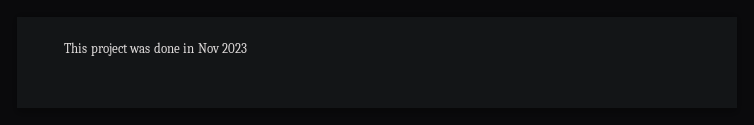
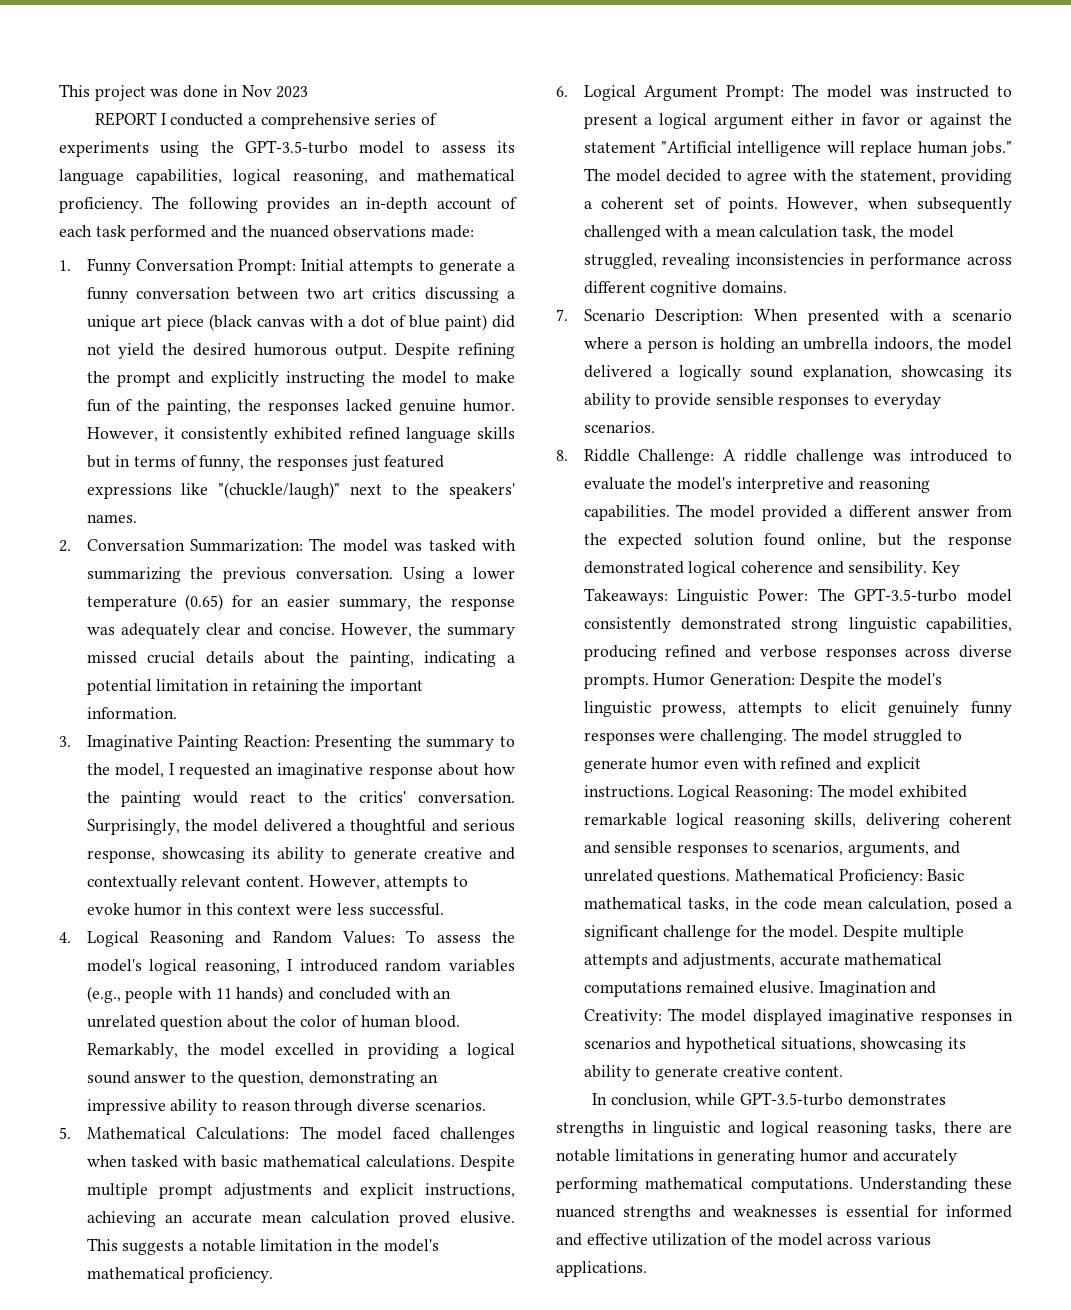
+ REPORT I conducted a comprehensive series of experiments using the GPT-3.5-turbo model to assess its language capabilities, logical reasoning, and mathematical proficiency. The following provides an in-depth account of each task performed and the nuanced observations made:
+ 1. Funny Conversation Prompt: Initial attempts to generate a funny conversation between two art critics discussing a unique art piece (black canvas with a dot of blue paint) did not yield the desired humorous output. Despite refining the prompt and explicitly instructing the model to make fun of the painting, the responses lacked genuine humor. However, it consistently exhibited refined language skills but in terms of funny, the responses just featured expressions like "(chuckle/laugh)" next to the speakers' names.
+ 2. Conversation Summarization: The model was tasked with summarizing the previous conversation. Using a lower temperature (0.65) for an easier summary, the response was adequately clear and concise. However, the summary missed crucial details about the painting, indicating a potential limitation in retaining the important information.
+ 3. Imaginative Painting Reaction: Presenting the summary to the model, I requested an imaginative response about how the painting would react to the critics' conversation. Surprisingly, the model delivered a thoughtful and serious response, showcasing its ability to generate creative and contextually relevant content. However, attempts to evoke humor in this context were less successful.
+ 4. Logical Reasoning and Random Values: To assess the model's logical reasoning, I introduced random variables (e.g., people with 11 hands) and concluded with an unrelated question about the color of human blood. Remarkably, the model excelled in providing a logical sound answer to the question, demonstrating an impressive ability to reason through diverse scenarios.
+ 5. Mathematical Calculations: The model faced challenges when tasked with basic mathematical calculations. Despite multiple prompt adjustments and explicit instructions, achieving an accurate mean calculation proved elusive. This suggests a notable limitation in the model's mathematical proficiency.
+ 6. Logical Argument Prompt: The model was instructed to present a logical argument either in favor or against the statement "Artificial intelligence will replace human jobs." The model decided to agree with the statement, providing a coherent set of points. However, when subsequently challenged with a mean calculation task, the model struggled, revealing inconsistencies in performance across different cognitive domains.
+ 7. Scenario Description: When presented with a scenario where a person is holding an umbrella indoors, the model delivered a logically sound explanation, showcasing its ability to provide sensible responses to everyday scenarios.
+ 8. Riddle Challenge: A riddle challenge was introduced to evaluate the model's interpretive and reasoning capabilities. The model provided a different answer from the expected solution found online, but the response demonstrated logical coherence and sensibility. Key Takeaways: Linguistic Power: The GPT-3.5-turbo model consistently demonstrated strong linguistic capabilities, producing refined and verbose responses across diverse prompts. Humor Generation: Despite the model's linguistic prowess, attempts to elicit genuinely funny responses were challenging. The model struggled to generate humor even with refined and explicit instructions. Logical Reasoning: The model exhibited remarkable logical reasoning skills, delivering coherent and sensible responses to scenarios, arguments, and unrelated questions. Mathematical Proficiency: Basic mathematical tasks, in the code mean calculation, posed a significant challenge for the model. Despite multiple attempts and adjustments, accurate mathematical computations remained elusive. Imagination and Creativity: The model displayed imaginative responses in scenarios and hypothetical situations, showcasing its ability to generate creative content.
+ In conclusion, while GPT-3.5-turbo demonstrates strengths in linguistic and logical reasoning tasks, there are notable limitations in generating humor and accurately performing mathematical computations. Understanding these nuanced strengths and weaknesses is essential for informed and effective utilization of the model across various applications.

